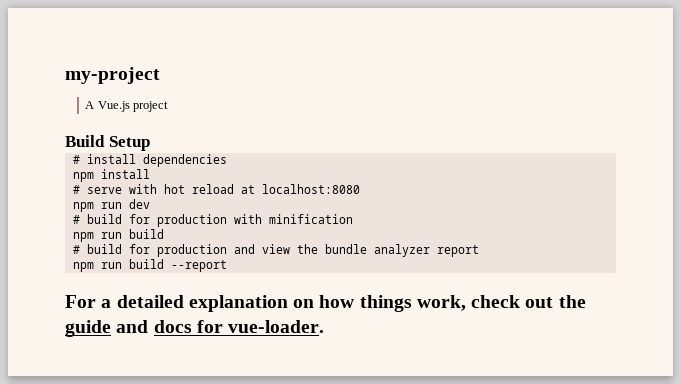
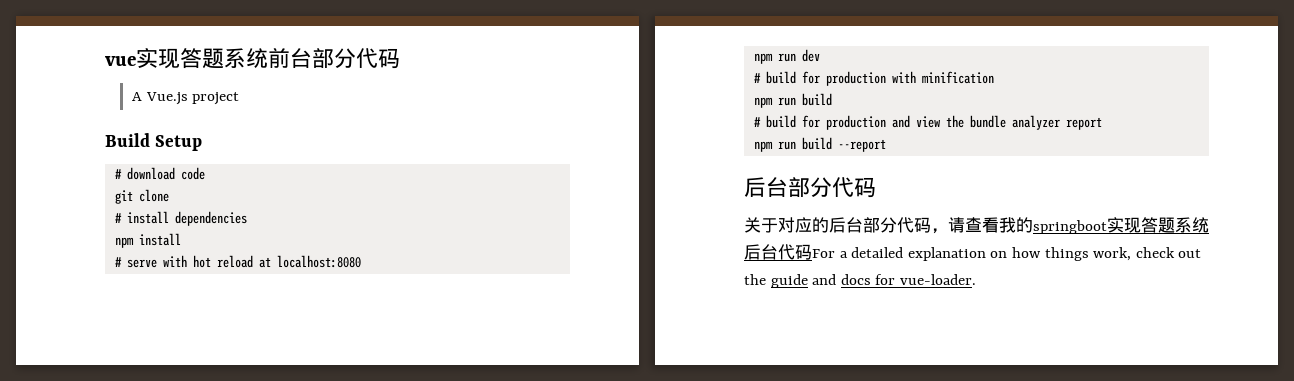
- my-project
+ vue实现答题系统前台部分代码
+ # download code
+ git clone
  npm run build --report
- For a detailed explanation on how things work, check out the guide and docs for vue-loader.
+ 后台部分代码
+ 关于对应的后台部分代码，请查看我的springboot实现答题系统后台代码For a detailed explanation on how things work, check out the guide and docs for vue-loader.

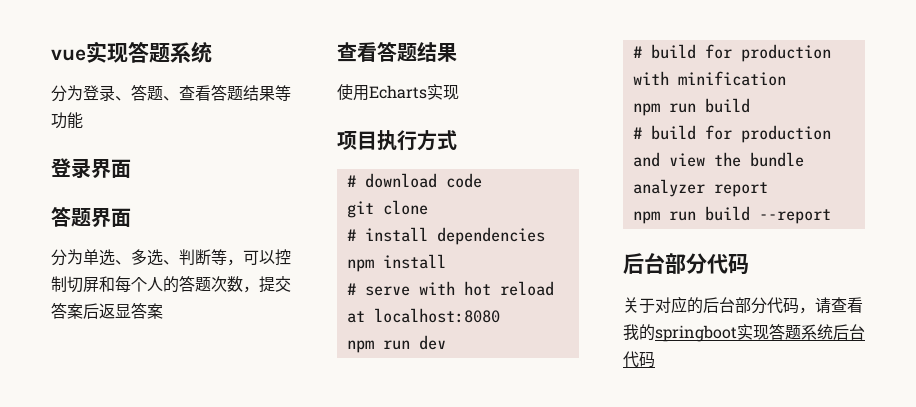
- vue实现答题系统前台部分代码
- A Vue.js project
- Build Setup
+ vue实现答题系统
+ 分为登录、答题、查看答题结果等功能
+ 登录界面
+ 答题界面
+ 分为单选、多选、判断等，可以控制切屏和每个人的答题次数，提交答案后返显答案
+ 查看答题结果
+ 使用Echarts实现
+ 项目执行方式
- 关于对应的后台部分代码，请查看我的springboot实现答题系统后台代码For a detailed explanation on how things work, check out the guide and docs for vue-loader.
+ 关于对应的后台部分代码，请查看我的springboot实现答题系统后台代码

